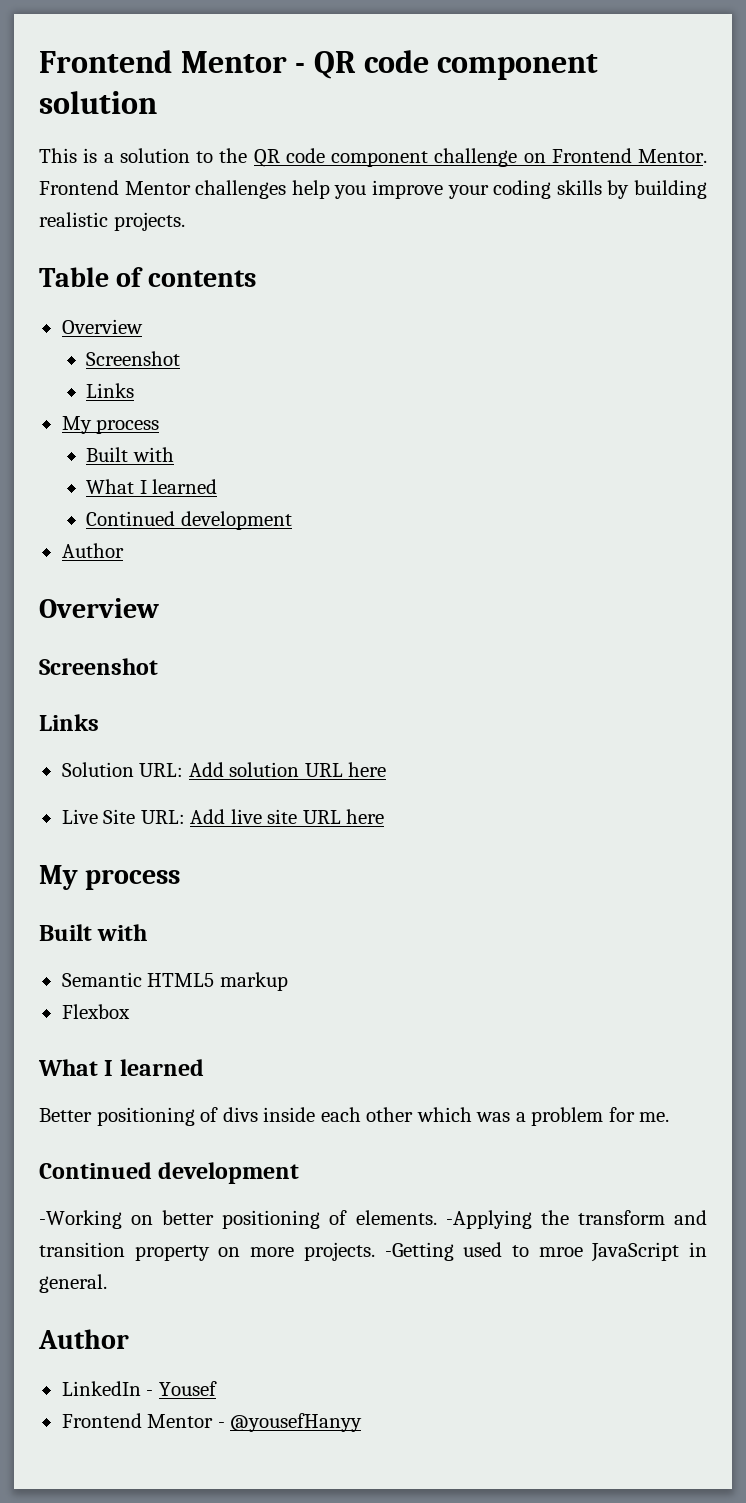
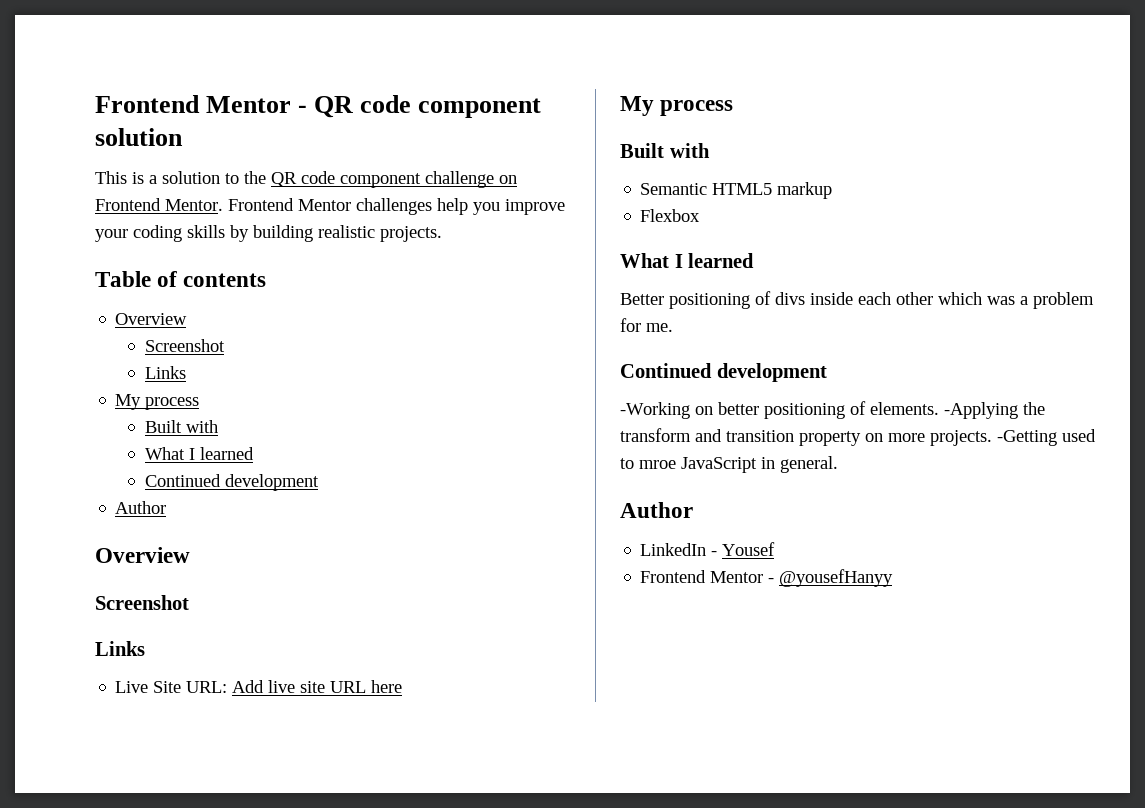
- Solution URL: Add solution URL here

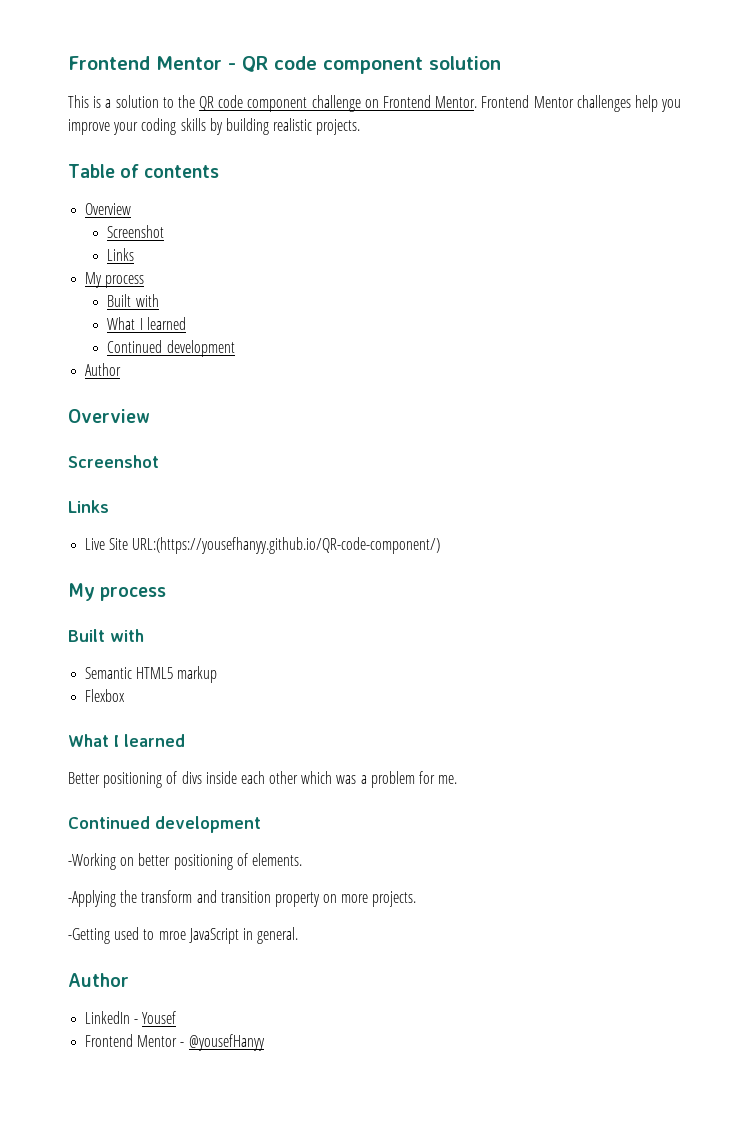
- Live Site URL: Add live site URL here
+ Live Site URL:(https://yousefhanyy.github.io/QR-code-component/)
- -Working on better positioning of elements. -Applying the transform and transition property on more projects. -Getting used to mroe JavaScript in general.
+ -Working on better positioning of elements.
+ -Applying the transform and transition property on more projects.
+ -Getting used to mroe JavaScript in general.

